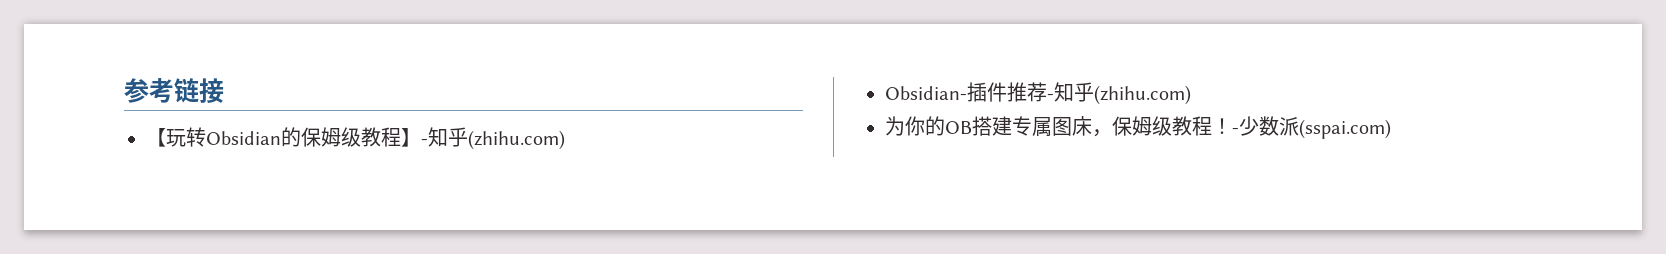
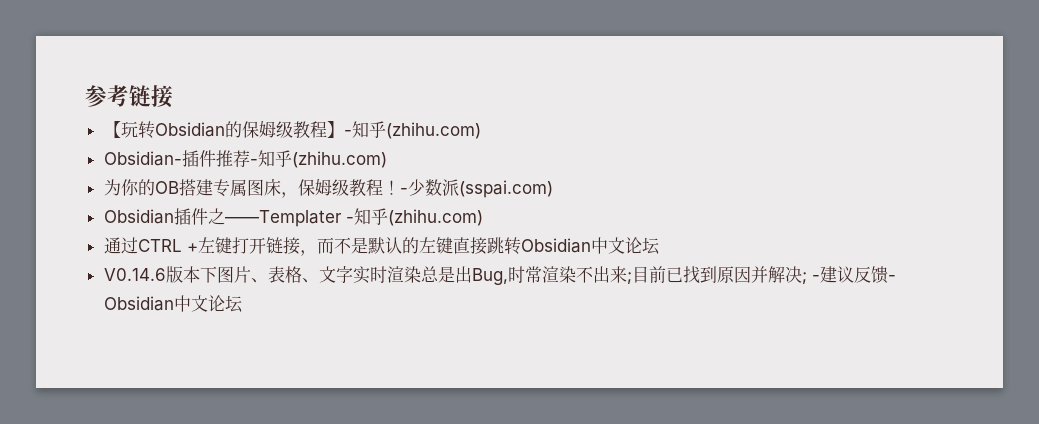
+ Obsidian插件之——Templater -知乎(zhihu.com)
+ 通过CTRL +左键打开链接，而不是默认的左键直接跳转Obsidian中文论坛
+ V0.14.6版本下图片、表格、文字实时渲染总是出Bug,时常渲染不出来;目前已找到原因并解决; -建议反馈- Obsidian中文论坛

